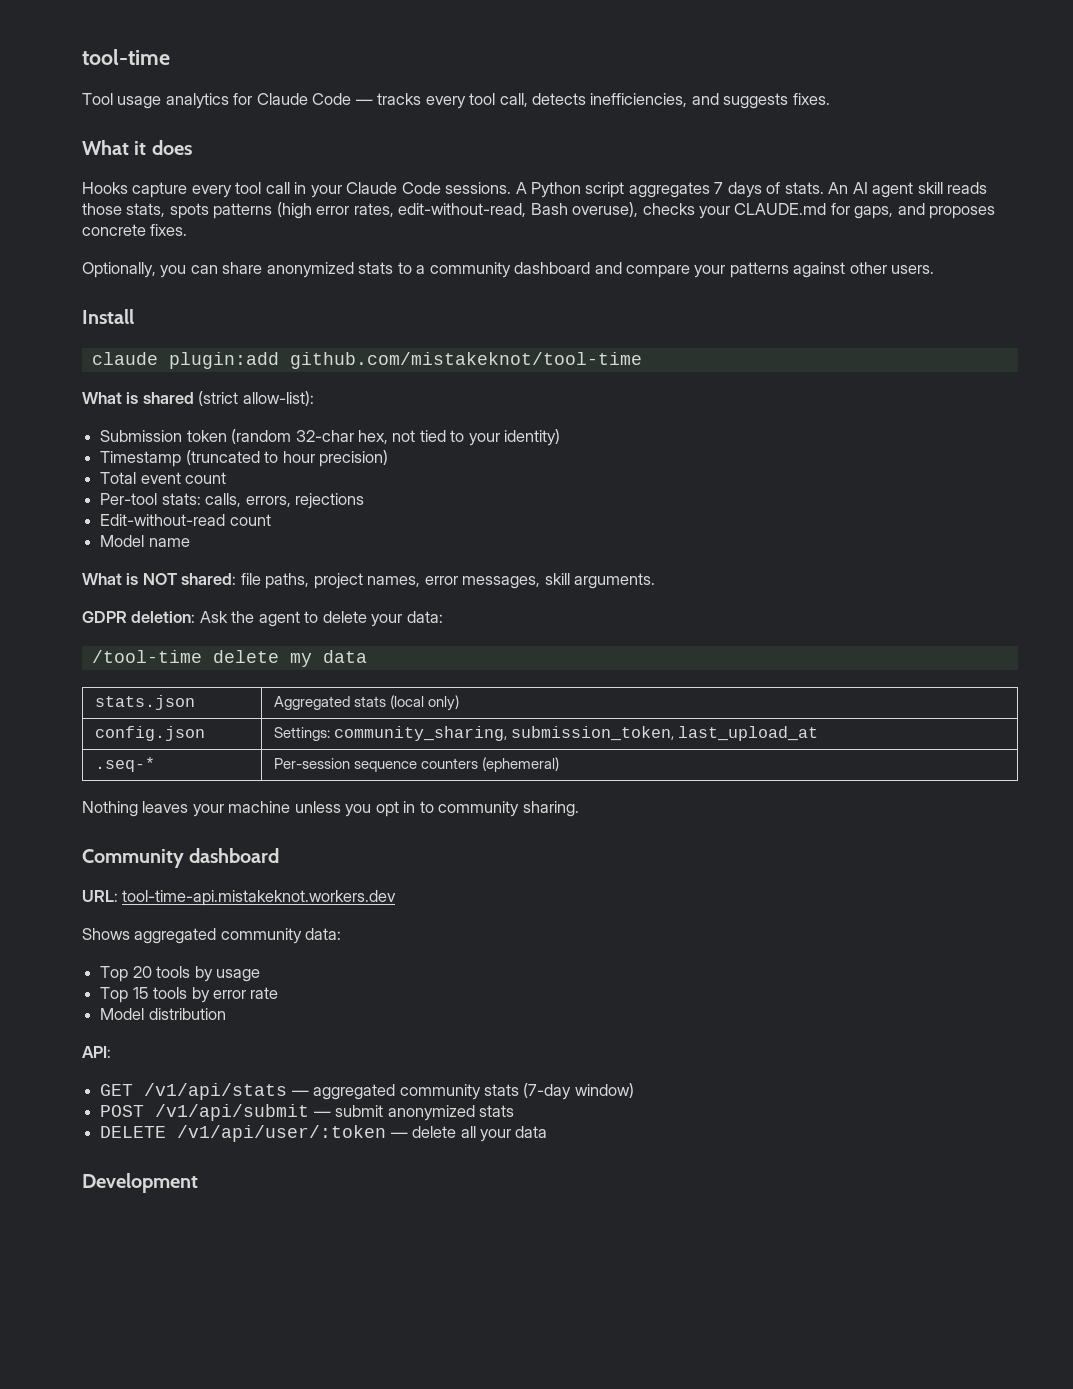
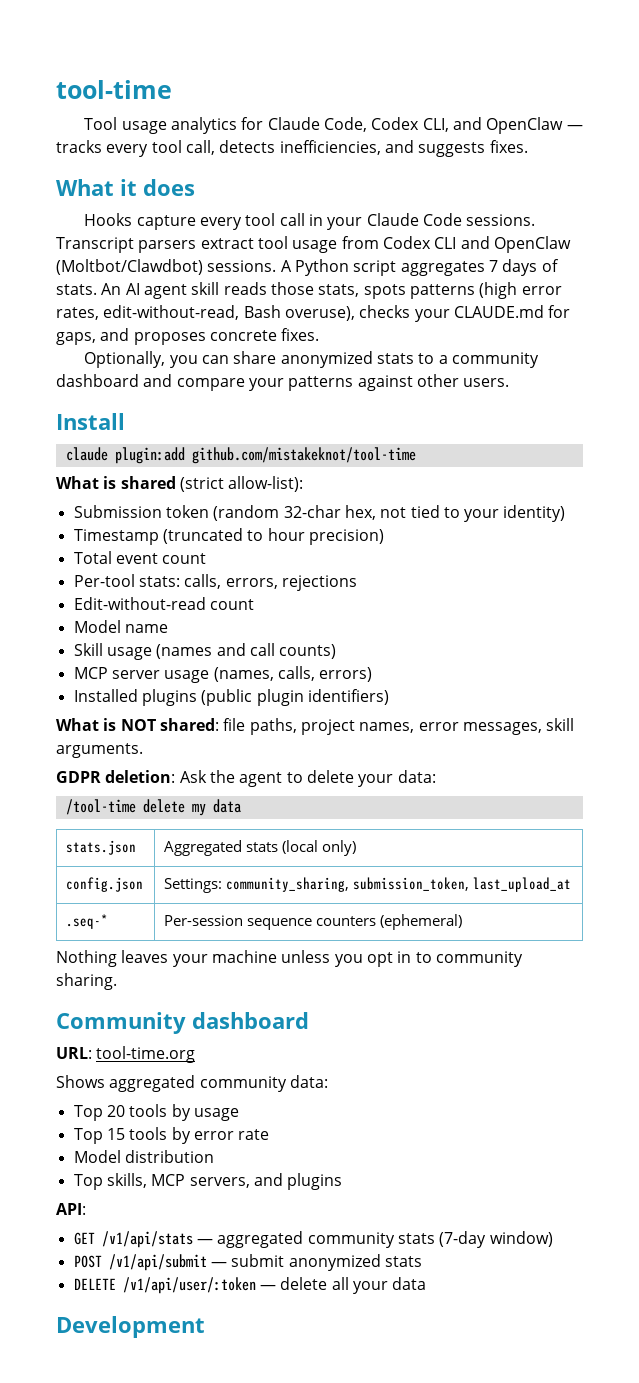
- Tool usage analytics for Claude Code — tracks every tool call, detects inefficiencies, and suggests fixes.
+ Tool usage analytics for Claude Code, Codex CLI, and OpenClaw — tracks every tool call, detects inefficiencies, and suggests fixes.
+ Transcript parsers extract tool usage from Codex CLI and OpenClaw (Moltbot/Clawdbot) sessions.
+ Skill usage (names and call counts)
+ MCP server usage (names, calls, errors)
+ Installed plugins (public plugin identifiers)
- URL: tool-time-api.mistakeknot.workers.dev
+ URL: tool-time.org
+ Top skills, MCP servers, and plugins

